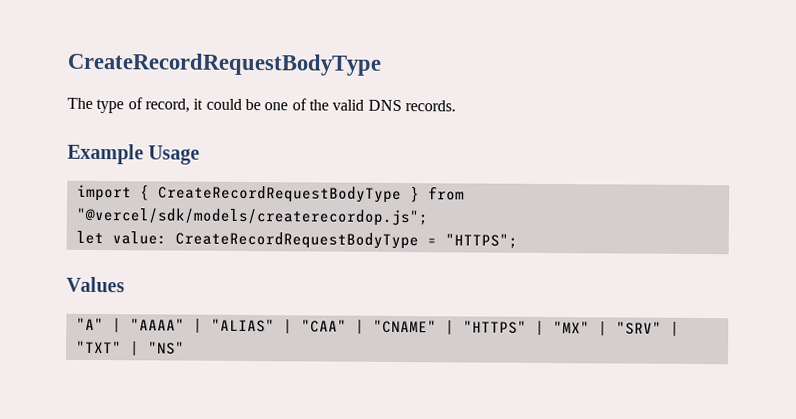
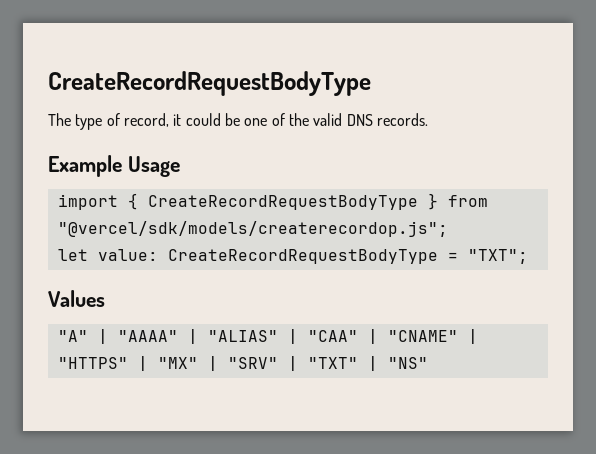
- let value: CreateRecordRequestBodyType = "HTTPS";
+ let value: CreateRecordRequestBodyType = "TXT";

